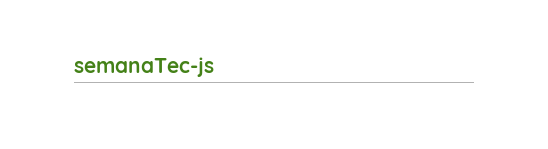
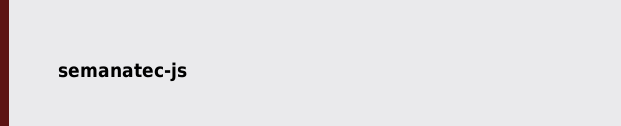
- semanaTec-js
+ semanatec-js

